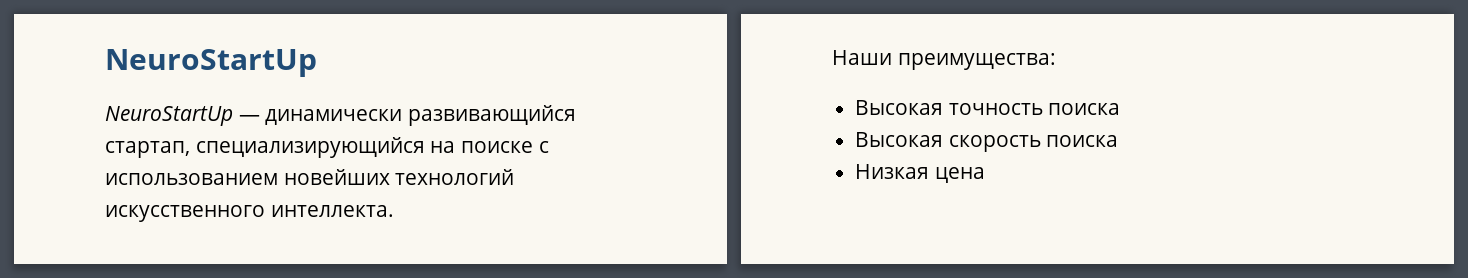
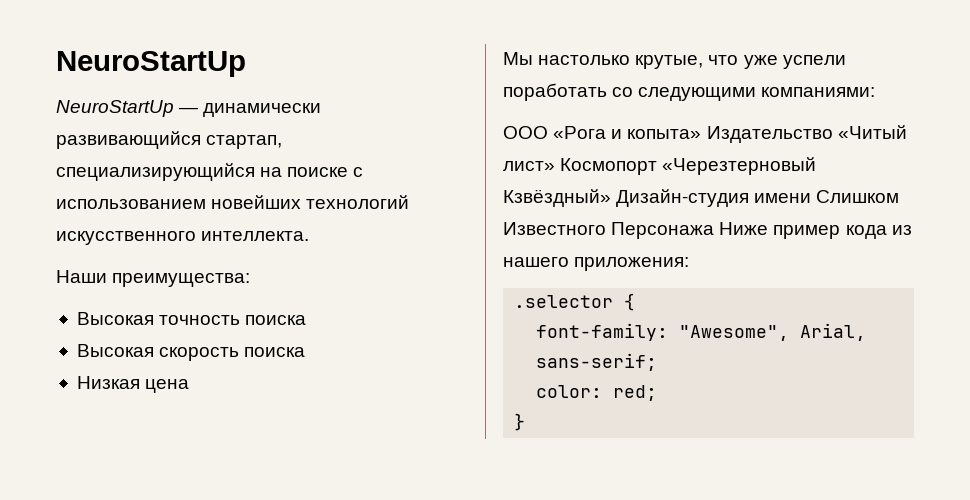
+ Мы настолько крутые, что уже успели поработать со следующими компаниями:
+ ООО «Рога и копыта» Издательство «Читый лист» Космопорт «Черезтерновый Кзвёздный» Дизайн-студия имени Слишком Известного Персонажа Ниже пример кода из нашего приложения:
+ .selector {
+ font-family: "Awesome", Arial, sans-serif;
+ color: red;
+ }

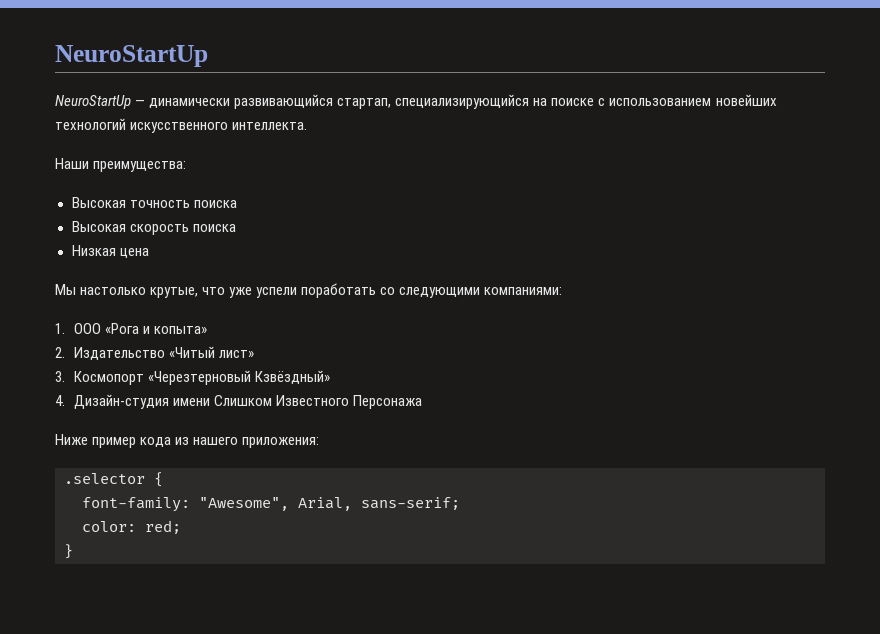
- ООО «Рога и копыта» Издательство «Читый лист» Космопорт «Черезтерновый Кзвёздный» Дизайн-студия имени Слишком Известного Персонажа Ниже пример кода из нашего приложения:
+ 1. ООО «Рога и копыта»
+ 2. Издательство «Читый лист»
+ 3. Космопорт «Черезтерновый Кзвёздный»
+ 4. Дизайн-студия имени Слишком Известного Персонажа
+ Ниже пример кода из нашего приложения:

